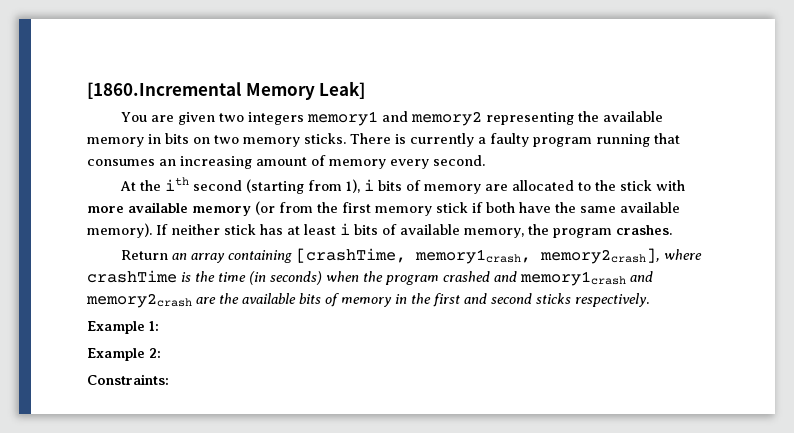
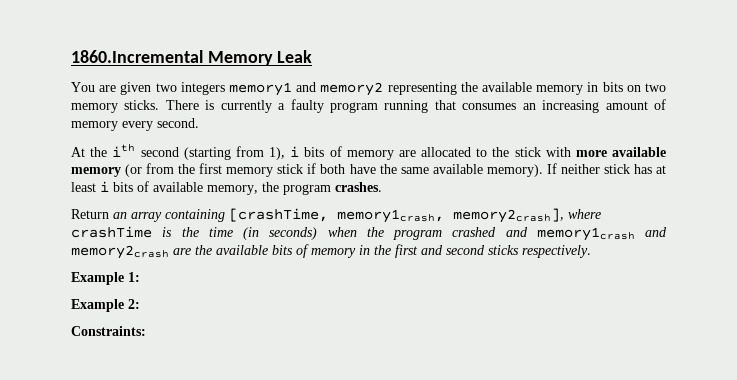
- [1860.Incremental Memory Leak]
+ 1860.Incremental Memory Leak

